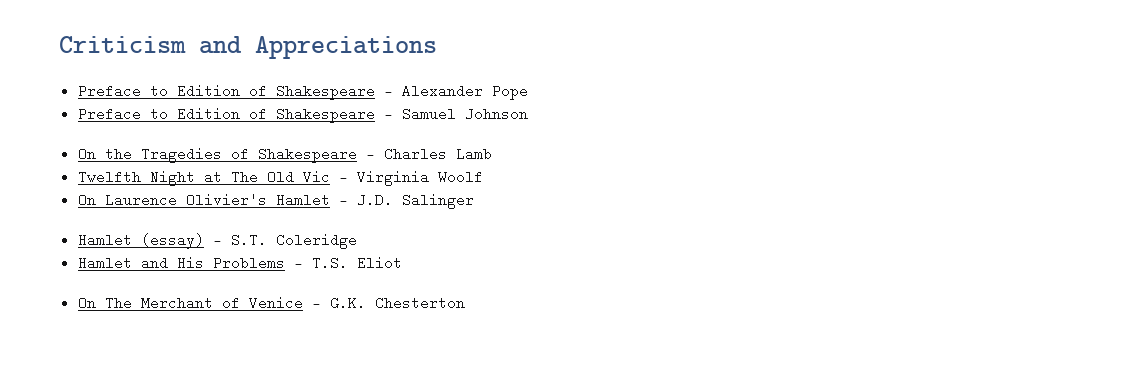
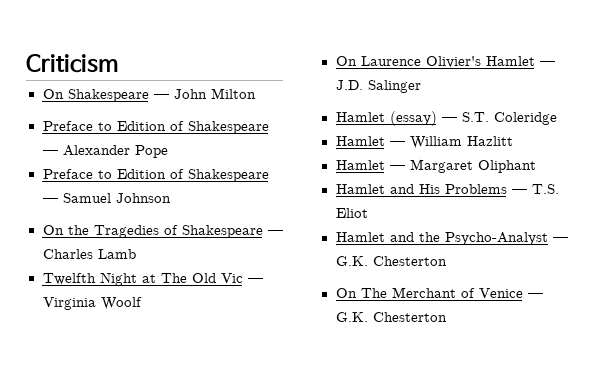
- Criticism and Appreciations
+ Criticism
+ On Shakespeare — John Milton
+ Hamlet — William Hazlitt
+ Hamlet — Margaret Oliphant
+ Hamlet and the Psycho-Analyst — G.K. Chesterton

